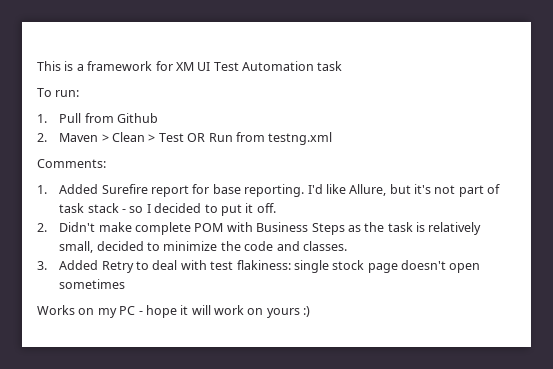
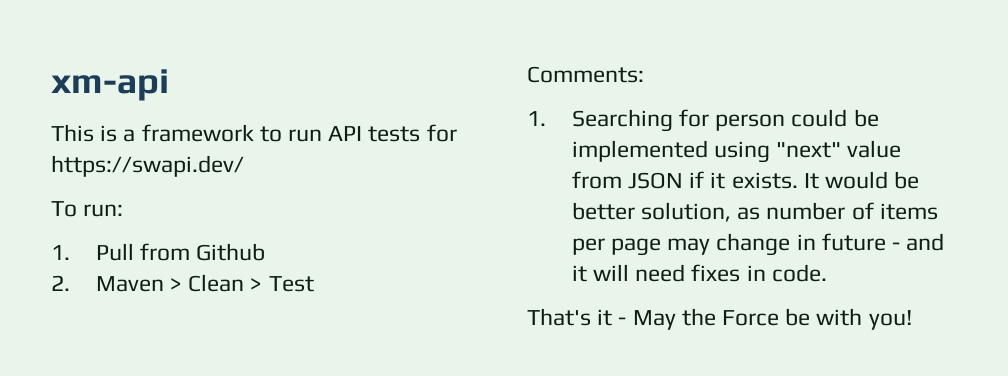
+ xm-api
- This is a framework for XM UI Test Automation task
+ This is a framework to run API tests for https://swapi.dev/
- 2. Maven > Clean > Test OR Run from testng.xml
+ 2. Maven > Clean > Test
  Comments:
- 1. Added Surefire report for base reporting. I'd like Allure, but it's not part of task stack - so I decided to put it off.
- 2. Didn't make complete POM with Business Steps as the task is relatively small, decided to minimize the code and classes.
- 3. Added Retry to deal with test flakiness: single stock page doesn't open sometimes
- Works on my PC - hope it will work on yours :)
+ 1. Searching for person could be implemented using "next" value from JSON if it exists. It would be better solution, as number of items per page may change in future - and it will need fixes in code.
+ That's it - May the Force be with you!

